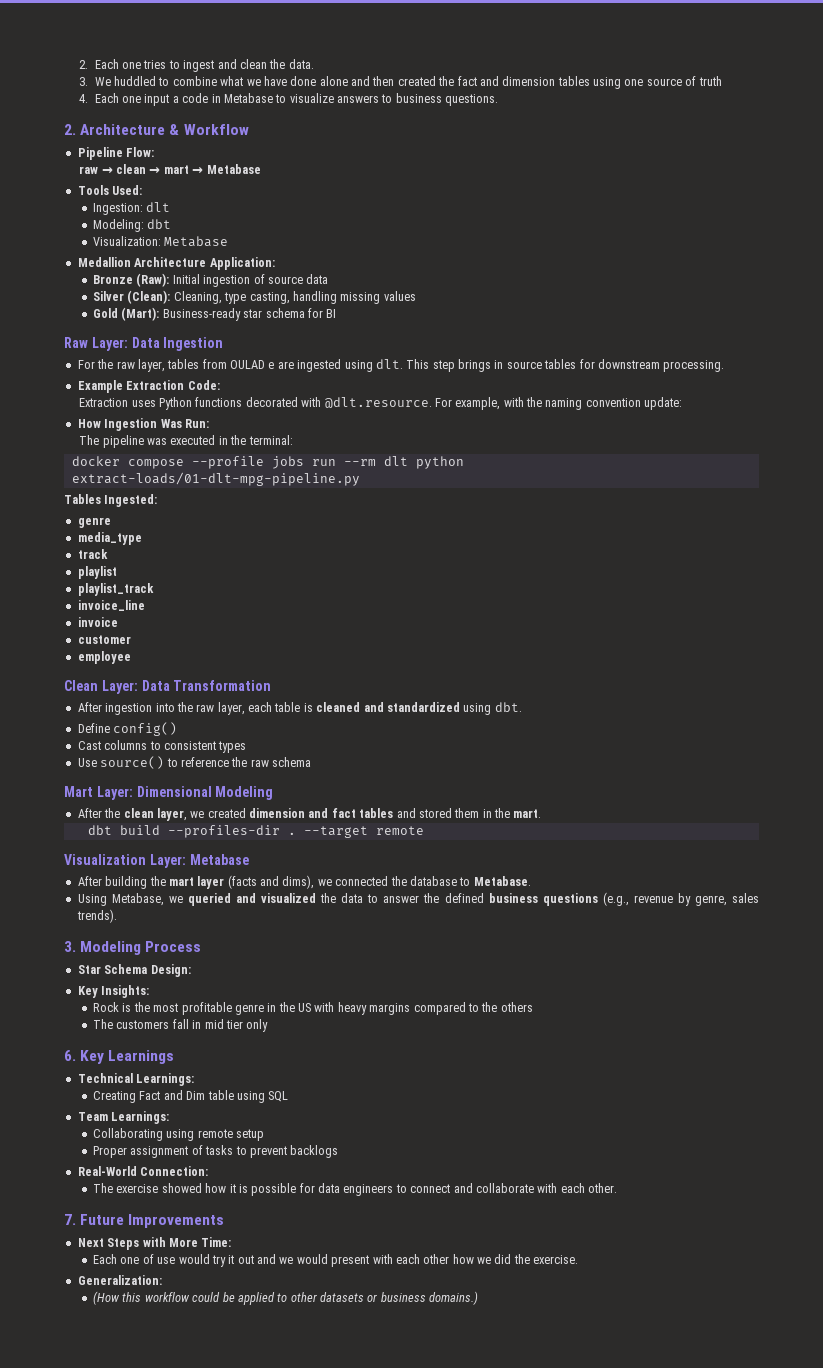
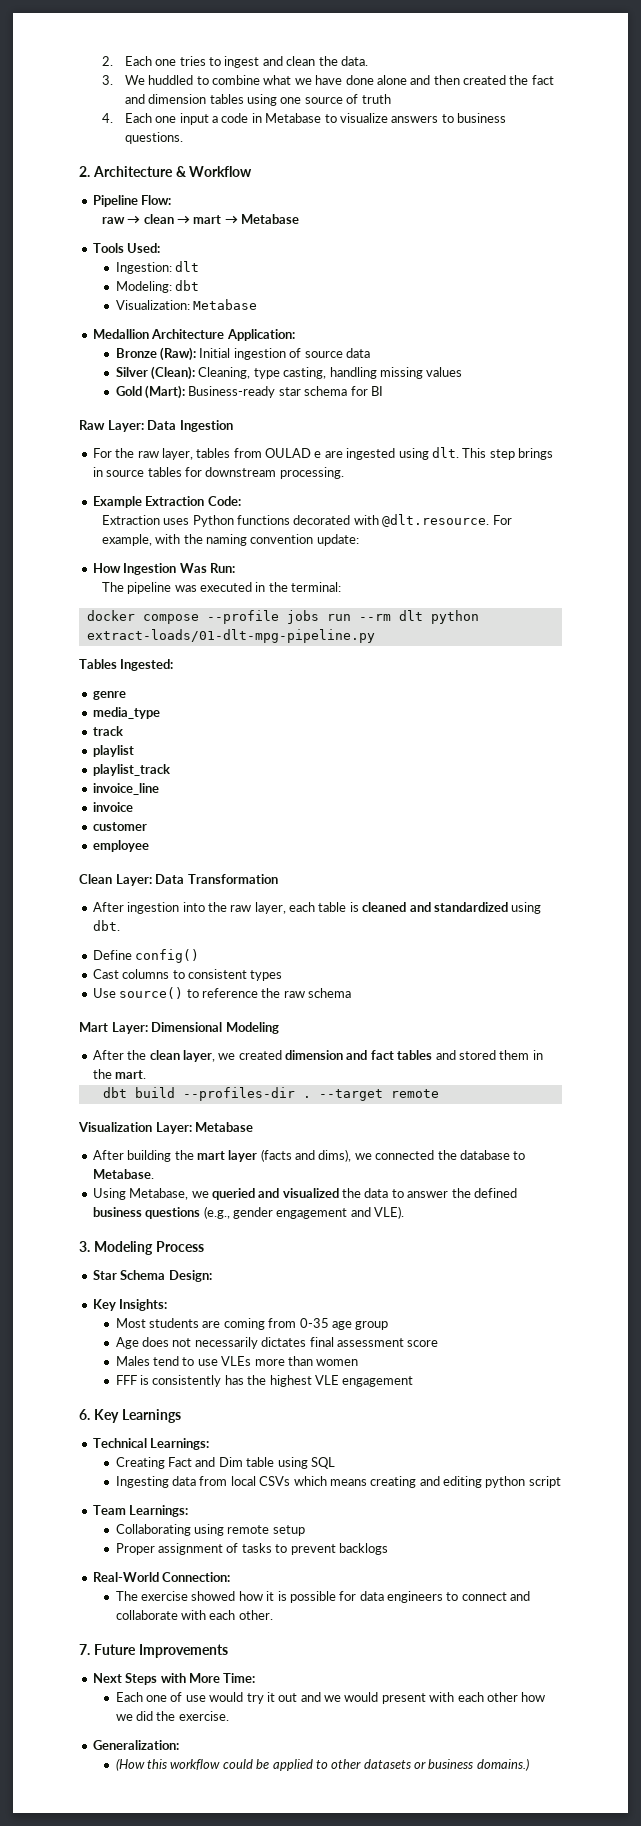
- Using Metabase, we queried and visualized the data to answer the defined business questions (e.g., revenue by genre, sales trends).
+ Using Metabase, we queried and visualized the data to answer the defined business questions (e.g., gender engagement and VLE).
- Rock is the most profitable genre in the US with heavy margins compared to the others
- The customers fall in mid tier only
+ Most students are coming from 0-35 age group
+ Age does not necessarily dictates final assessment score
+ Males tend to use VLEs more than women
+ FFF is consistently has the highest VLE engagement
+ Ingesting data from local CSVs which means creating and editing python script

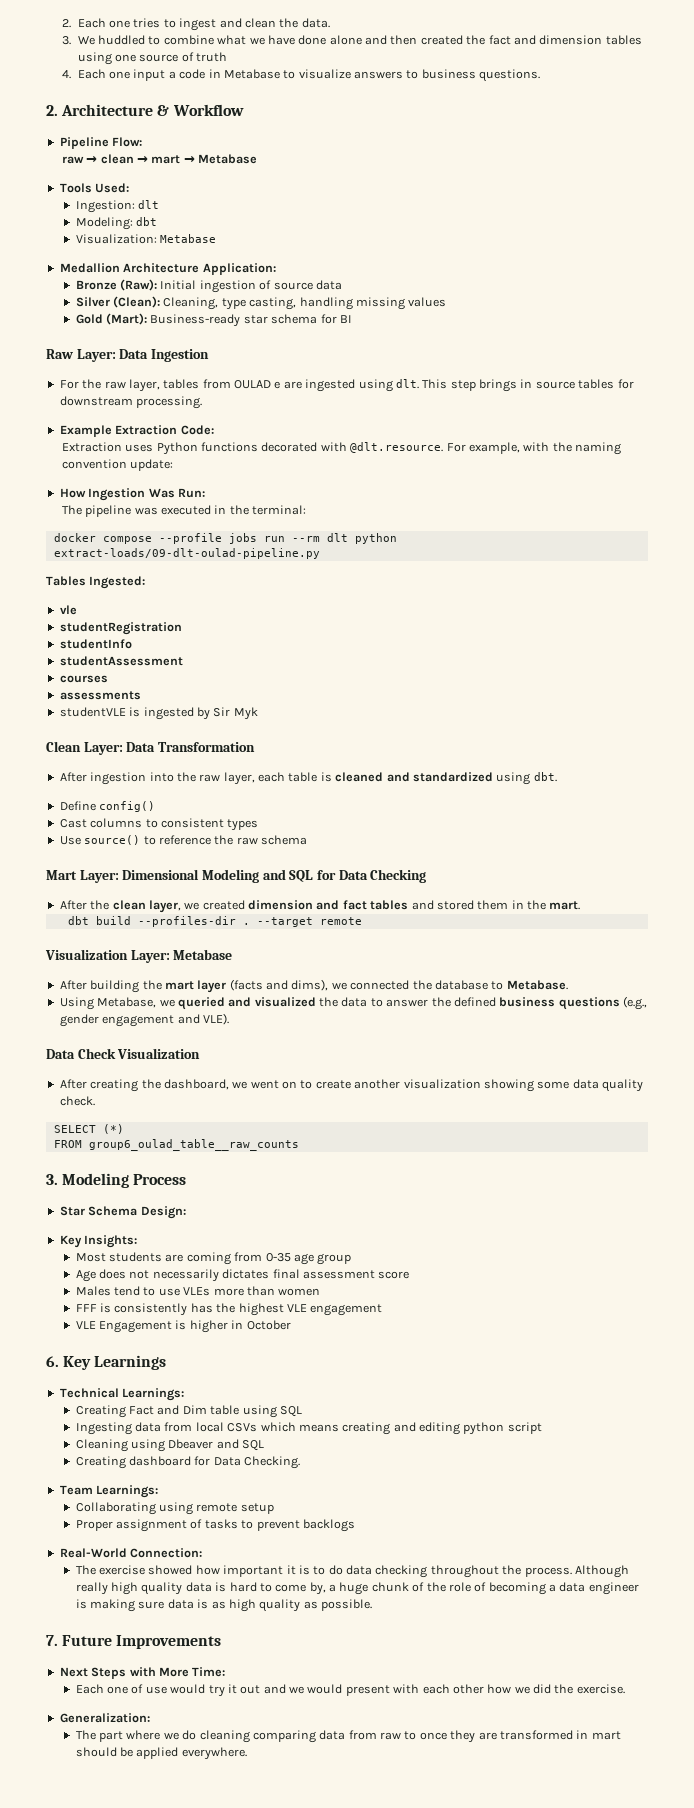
- docker compose --profile jobs run --rm dlt python extract-loads/01-dlt-mpg-pipeline.py
+ docker compose --profile jobs run --rm dlt python extract-loads/09-dlt-oulad-pipeline.py
- genre
- media_type
- track
- playlist
- playlist_track
- invoice_line
- invoice
- customer
- employee
+ vle
+ studentRegistration
+ studentInfo
+ studentAssessment
+ courses
+ assessments
+ studentVLE is ingested by Sir Myk
- Mart Layer: Dimensional Modeling
+ Mart Layer: Dimensional Modeling and SQL for Data Checking
+ Data Check Visualization
+ After creating the dashboard, we went on to create another visualization showing some data quality check.
+ SELECT (*)
+ FROM group6_oulad_table__raw_counts
+ VLE Engagement is higher in October
+ Cleaning using Dbeaver and SQL
+ Creating dashboard for Data Checking.
- The exercise showed how it is possible for data engineers to connect and collaborate with each other.
+ The exercise showed how important it is to do data checking throughout the process. Although really high quality data is hard to come by, a huge chunk of the role of becoming a data engineer is making sure data is as high quality as possible.
- (How this workflow could be applied to other datasets or business domains.)
+ The part where we do cleaning comparing data from raw to once they are transformed in mart should be applied everywhere.

